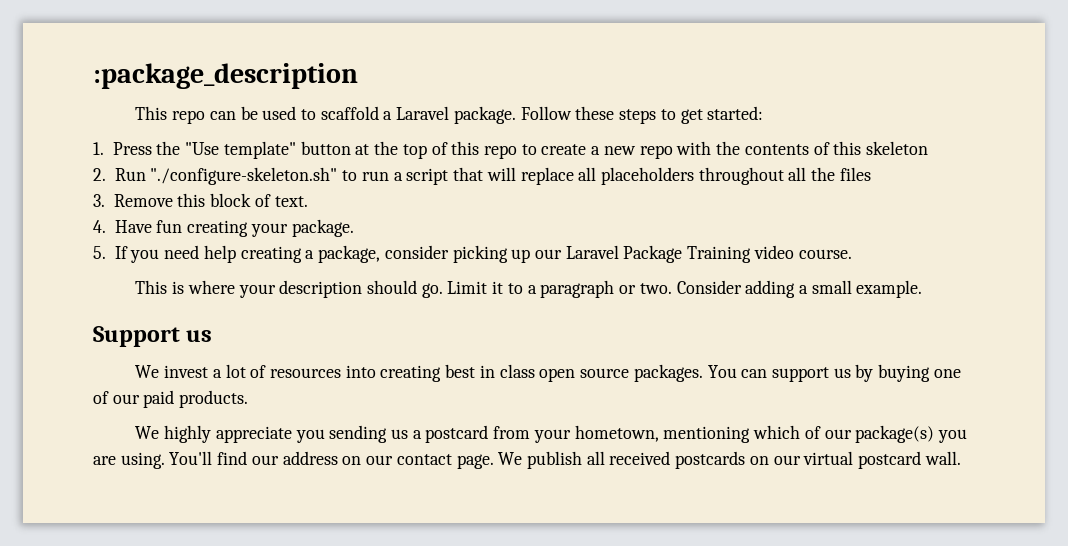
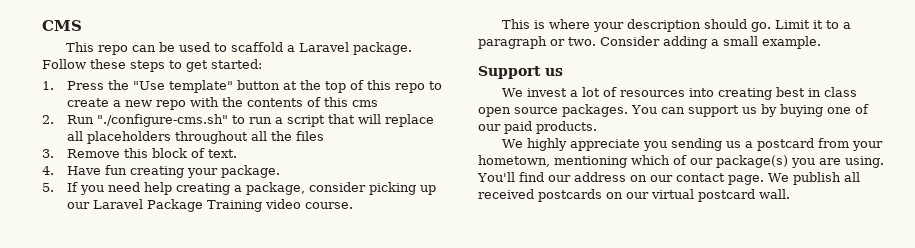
- :package_description
+ CMS
- 1. Press the "Use template" button at the top of this repo to create a new repo with the contents of this skeleton
+ 1. Press the "Use template" button at the top of this repo to create a new repo with the contents of this cms
- 2. Run "./configure-skeleton.sh" to run a script that will replace all placeholders throughout all the files
+ 2. Run "./configure-cms.sh" to run a script that will replace all placeholders throughout all the files

